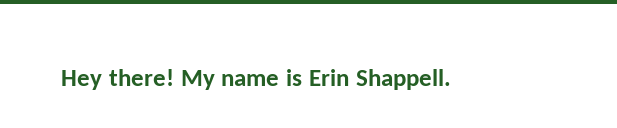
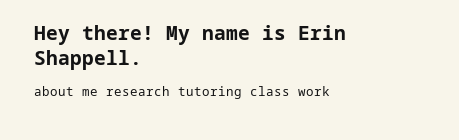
+ about me research tutoring class work

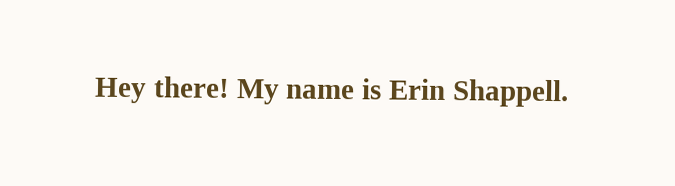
- about me research tutoring class work

